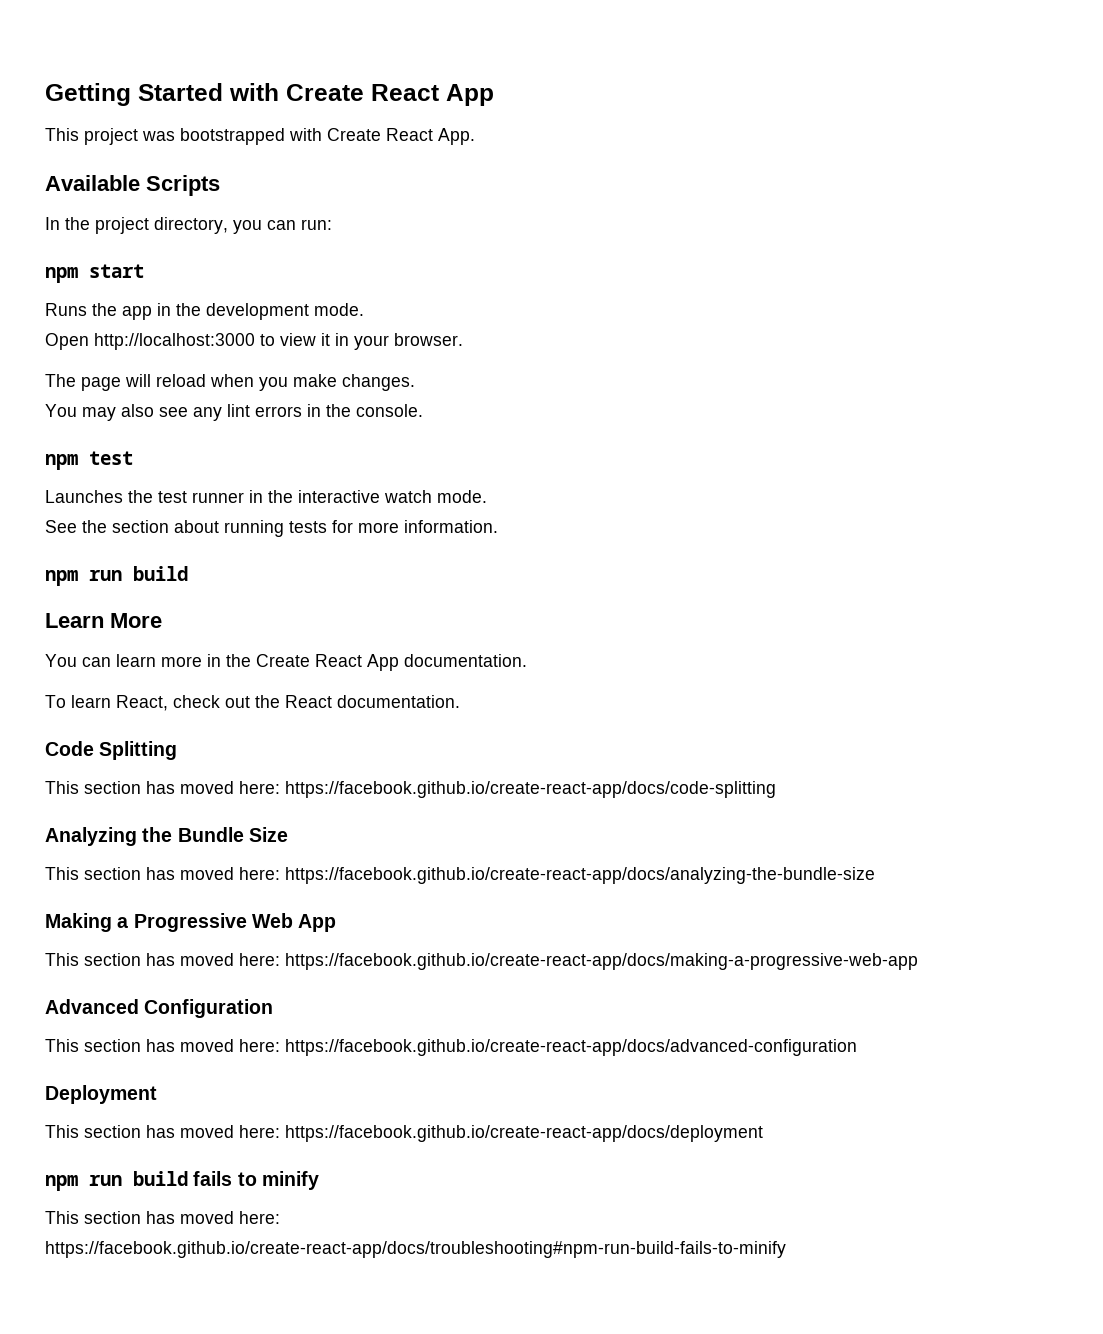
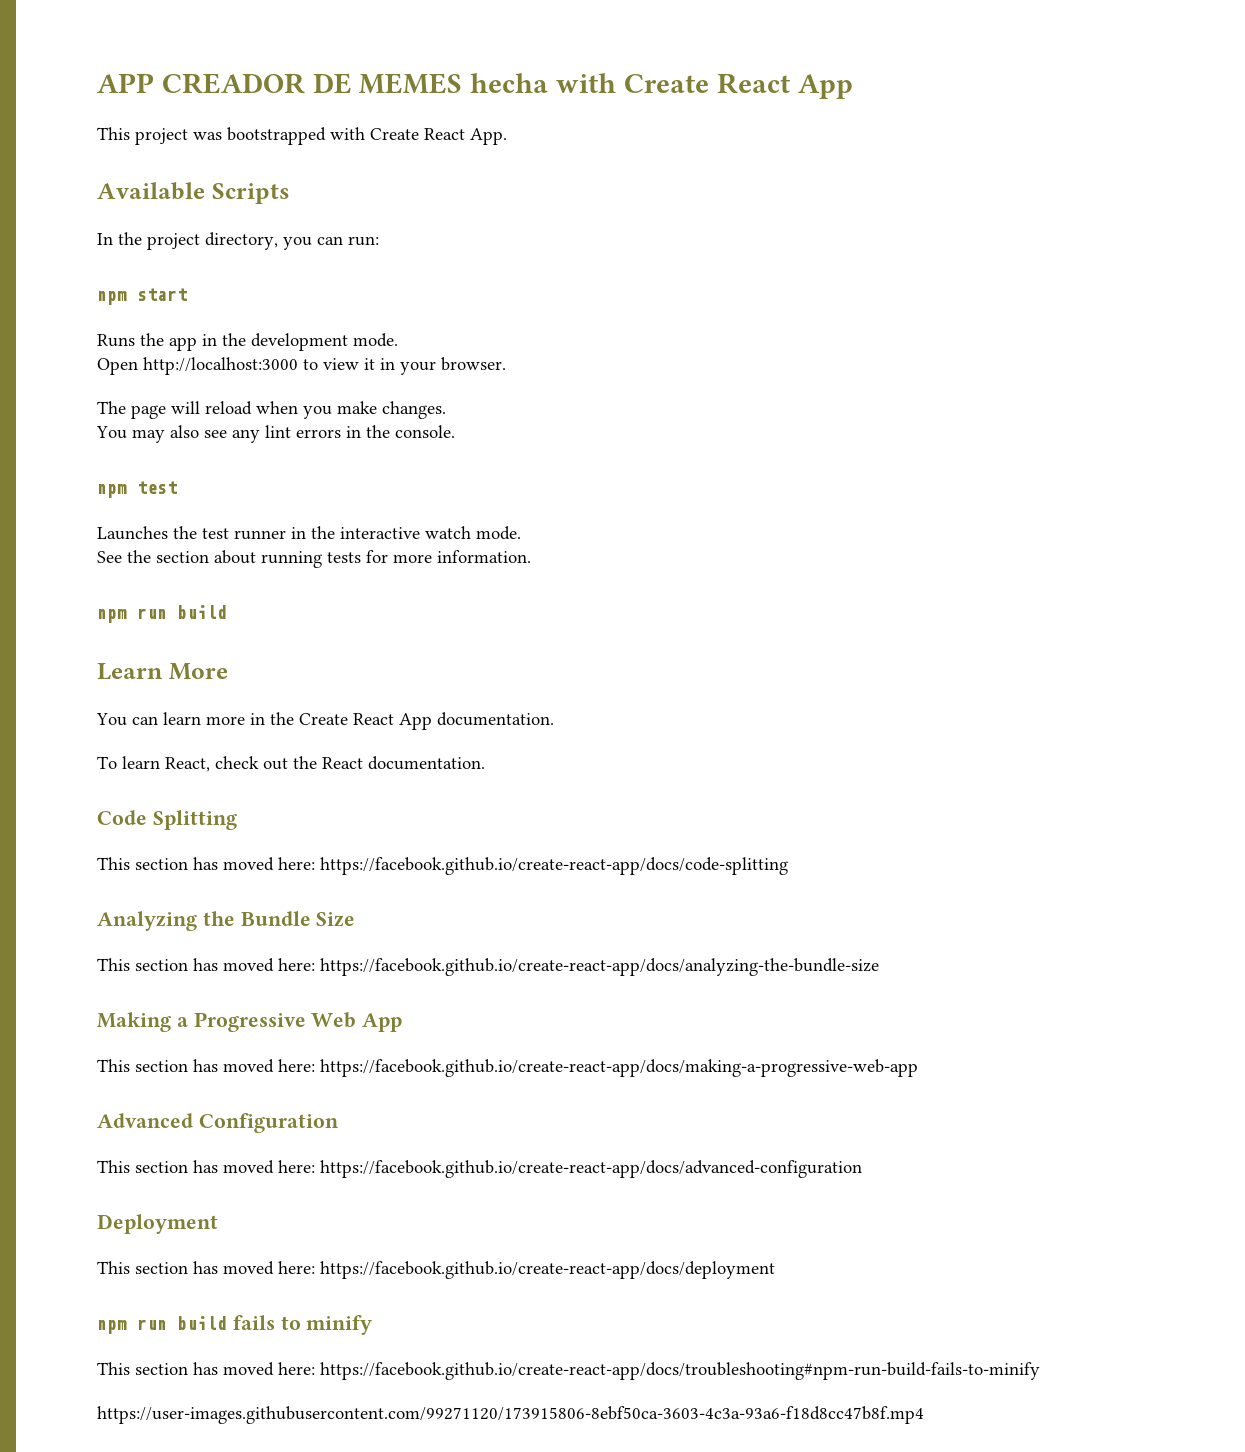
- Getting Started with Create React App
+ APP CREADOR DE MEMES hecha with Create React App
+ https://user-images.githubusercontent.com/99271120/173915806-8ebf50ca-3603-4c3a-93a6-f18d8cc47b8f.mp4

